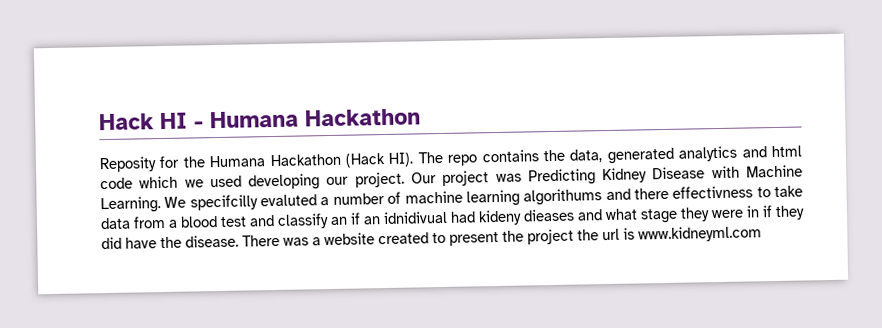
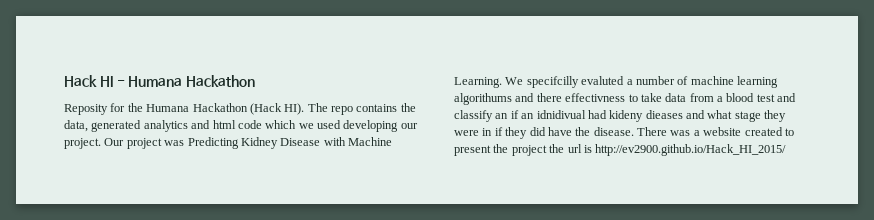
- There was a website created to present the project the url is www.kidneyml.com
+ There was a website created to present the project the url is http://ev2900.github.io/Hack_HI_2015/

